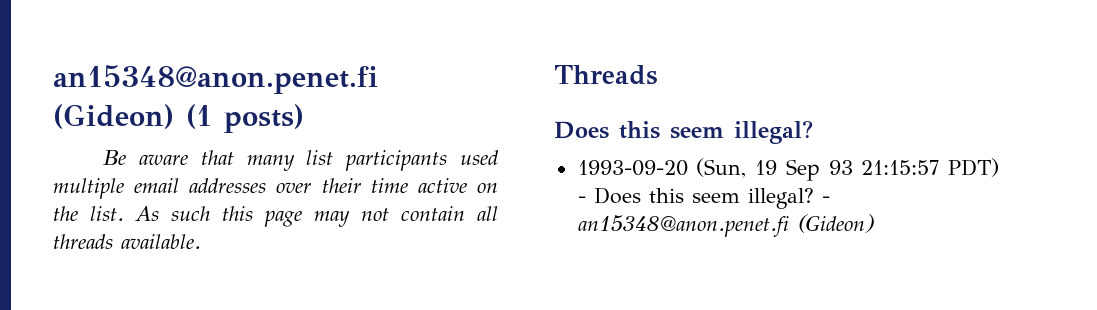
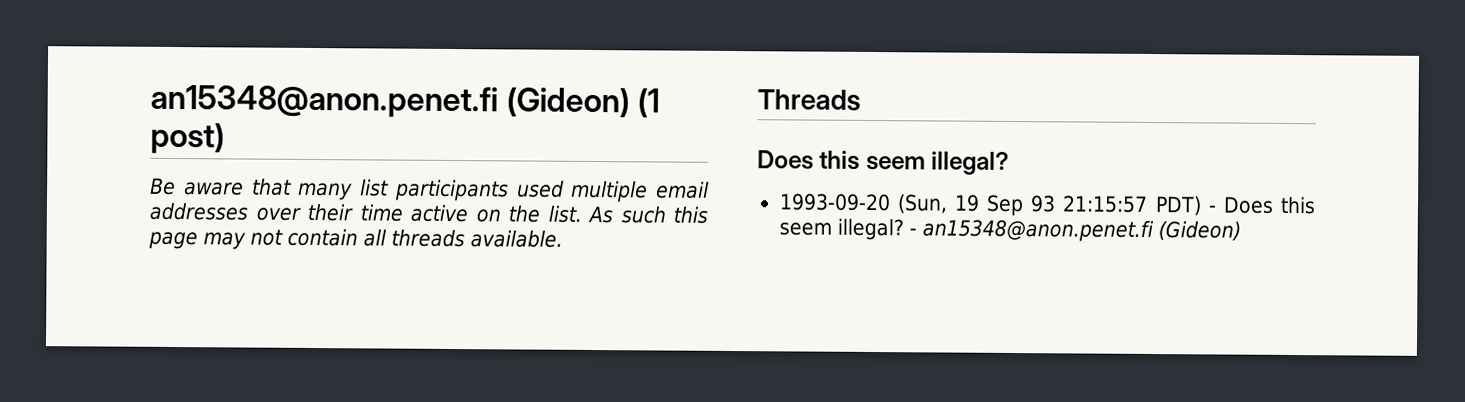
- an15348@anon.penet.fi (Gideon) (1 posts)
+ an15348@anon.penet.fi (Gideon) (1 post)

